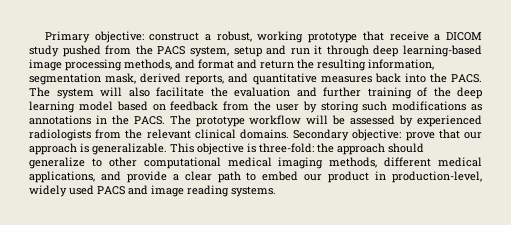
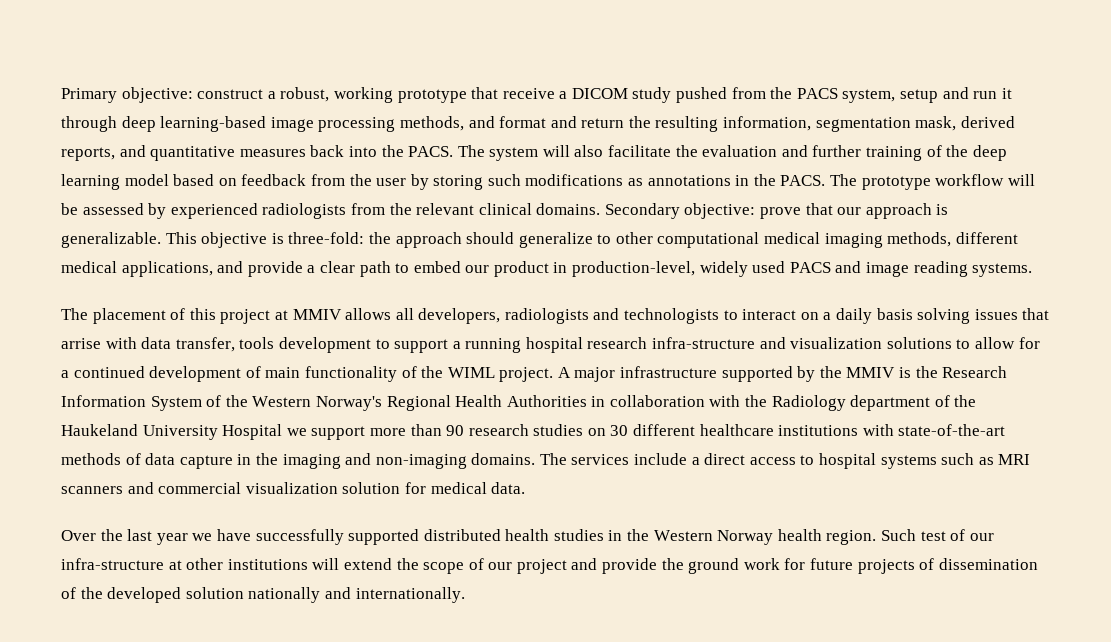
+ The placement of this project at MMIV allows all developers, radiologists and technologists to interact on a daily basis solving issues that arrise with data transfer, tools development to support a running hospital research infra-structure and visualization solutions to allow for a continued development of main functionality of the WIML project. A major infrastructure supported by the MMIV is the Research Information System of the Western Norway's Regional Health Authorities in collaboration with the Radiology department of the Haukeland University Hospital we support more than 90 research studies on 30 different healthcare institutions with state-of-the-art methods of data capture in the imaging and non-imaging domains. The services include a direct access to hospital systems such as MRI scanners and commercial visualization solution for medical data.
+ Over the last year we have successfully supported distributed health studies in the Western Norway health region. Such test of our infra-structure at other institutions will extend the scope of our project and provide the ground work for future projects of dissemination of the developed solution nationally and internationally.

